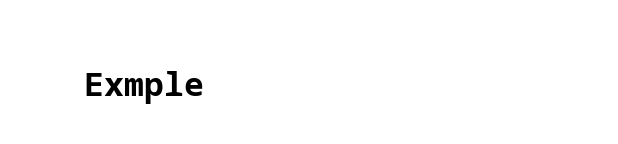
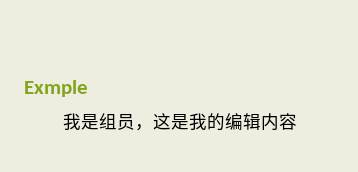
+ 我是组员，这是我的编辑内容

